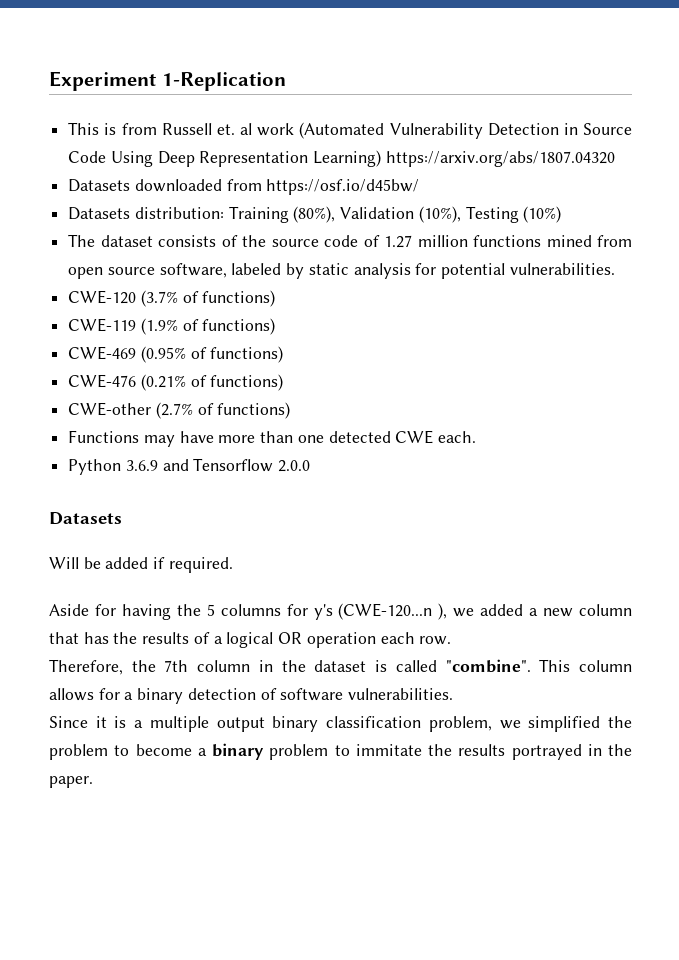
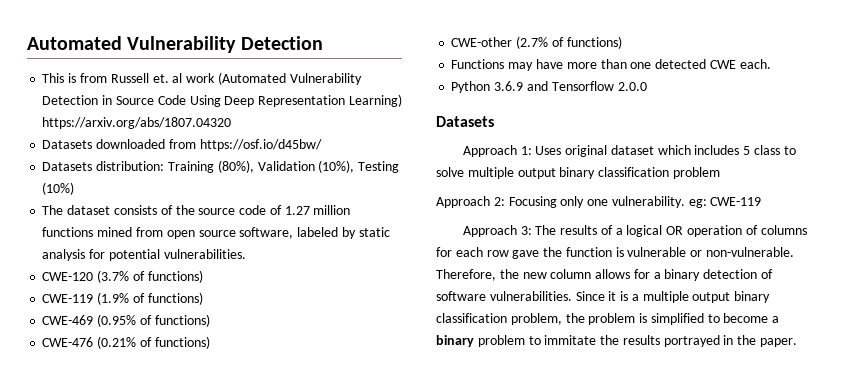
- Experiment 1-Replication
+ Automated Vulnerability Detection
- Will be added if required.
- Aside for having the 5 columns for y's (CWE-120...n ), we added a new column that has the results of a logical OR operation each row.
- Therefore, the 7th column in the dataset is called "combine". This column allows for a binary detection of software vulnerabilities.
- Since it is a multiple output binary classification problem, we simplified the problem to become a binary problem to immitate the results portrayed in the paper.
+ Approach 1: Uses original dataset which includes 5 class to solve multiple output binary classification problem
+ Approach 2: Focusing only one vulnerability. eg: CWE-119
+ Approach 3: The results of a logical OR operation of columns for each row gave the function is vulnerable or non-vulnerable. Therefore, the new column allows for a binary detection of software vulnerabilities. Since it is a multiple output binary classification problem, the problem is simplified to become a binary problem to immitate the results portrayed in the paper.

